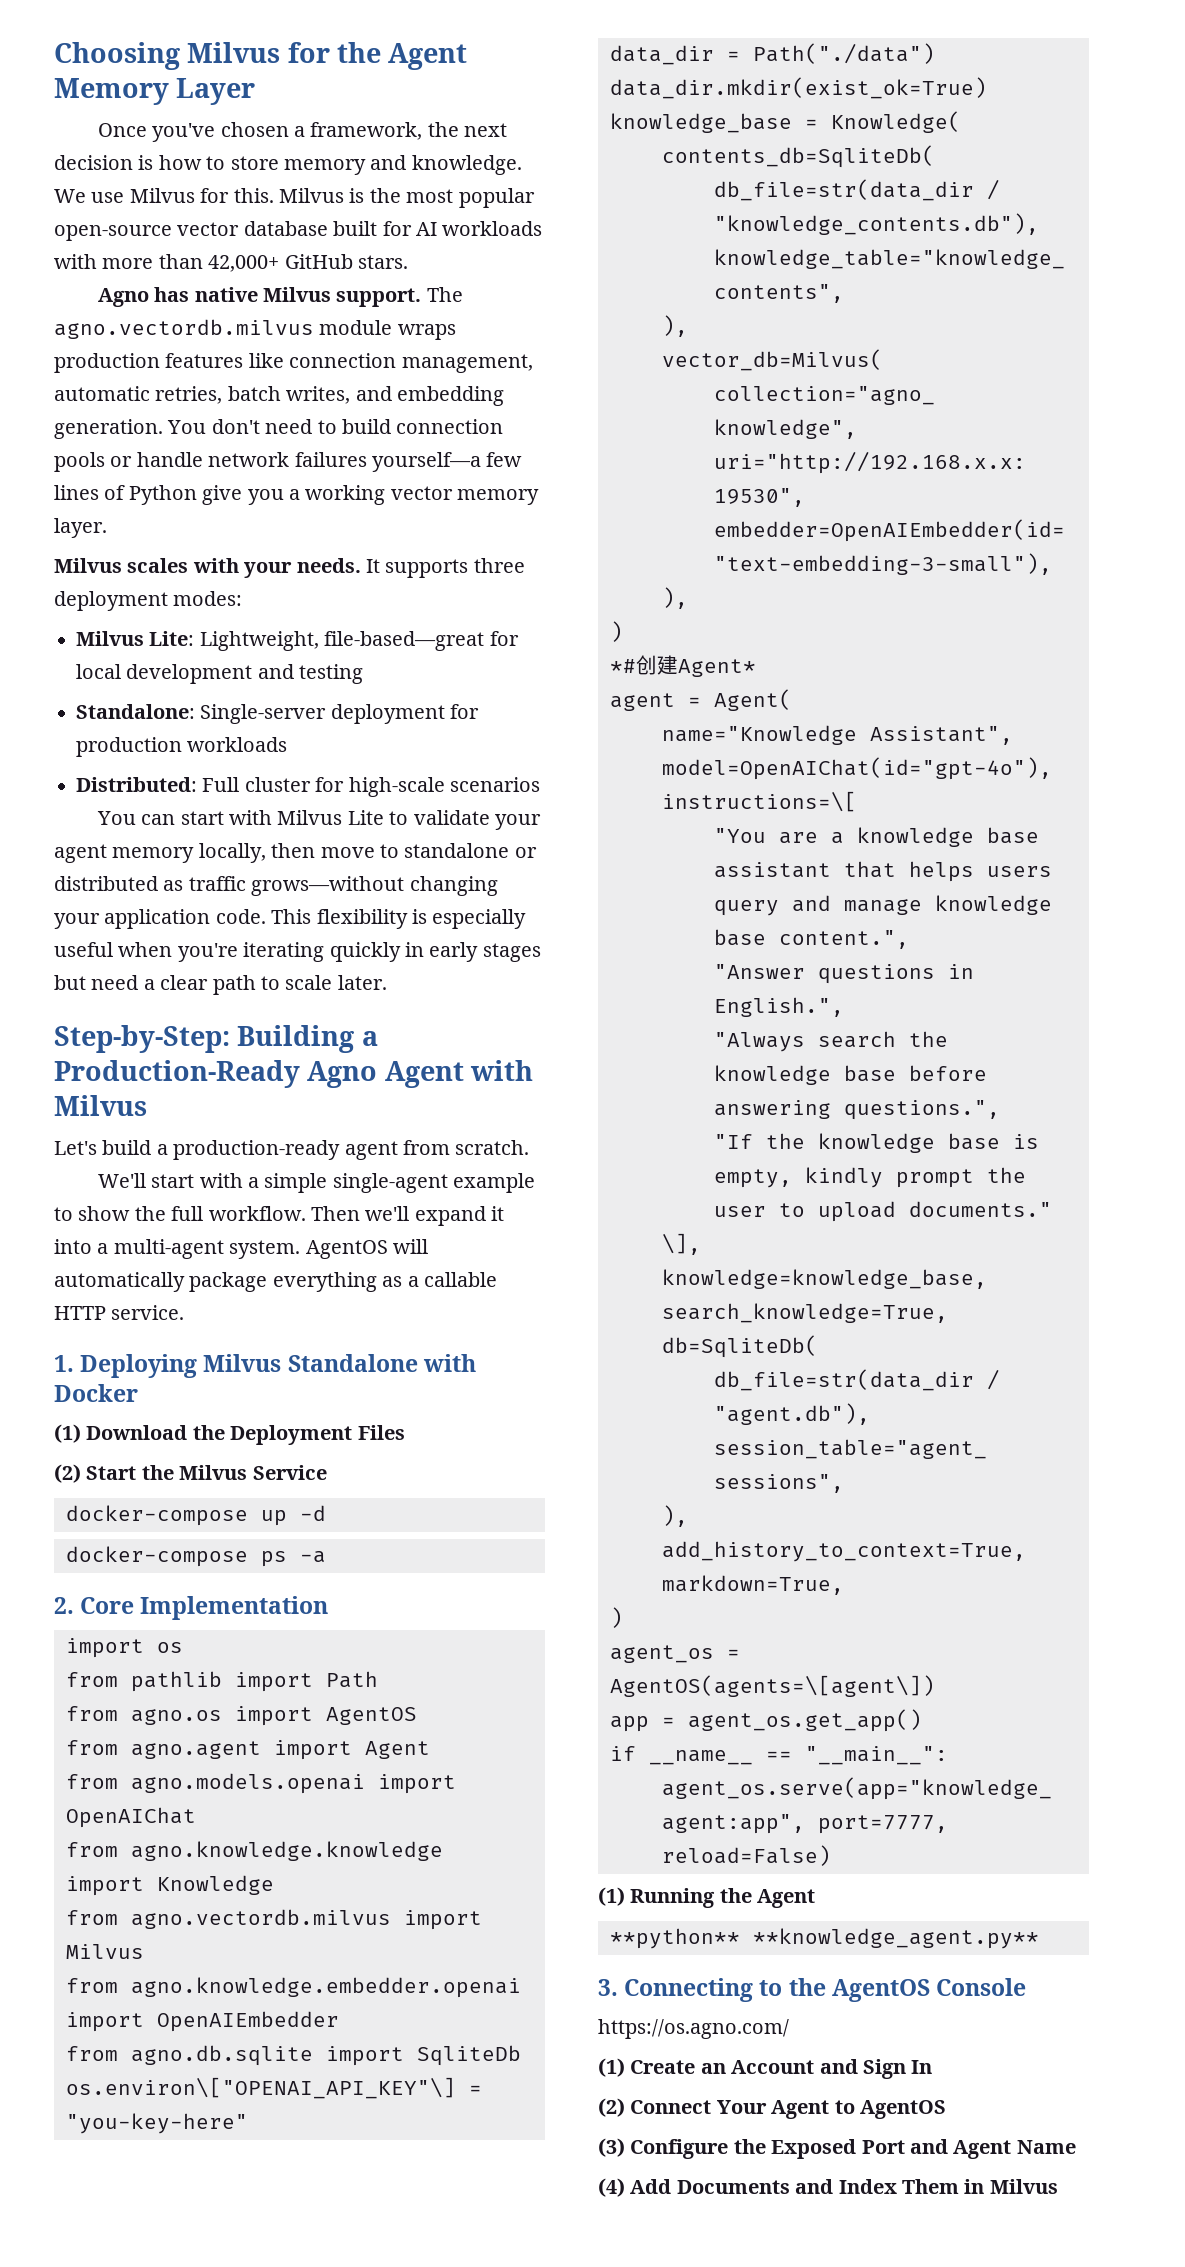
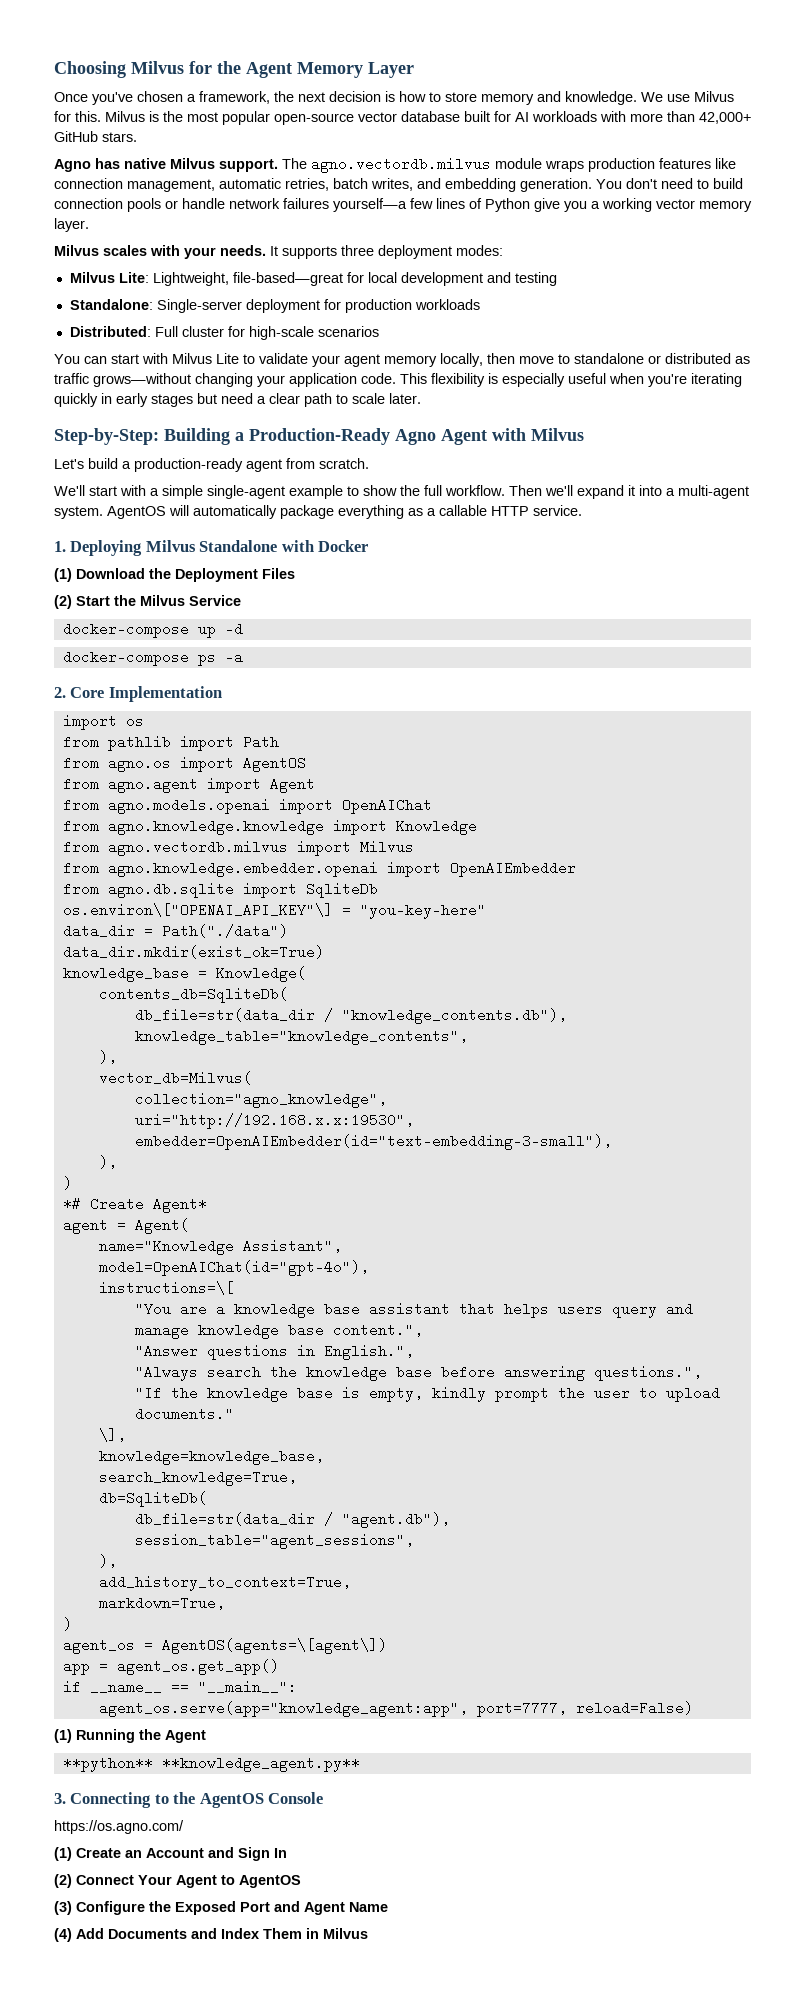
- *#创建Agent*
+ *# Create Agent*

